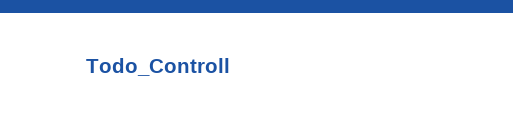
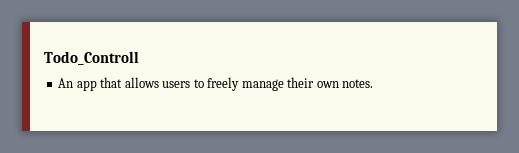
+ An app that allows users to freely manage their own notes.

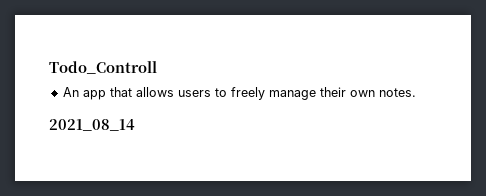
+ 2021_08_14

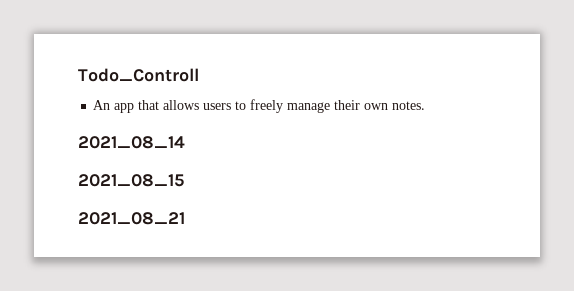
+ 2021_08_15
+ 2021_08_21

